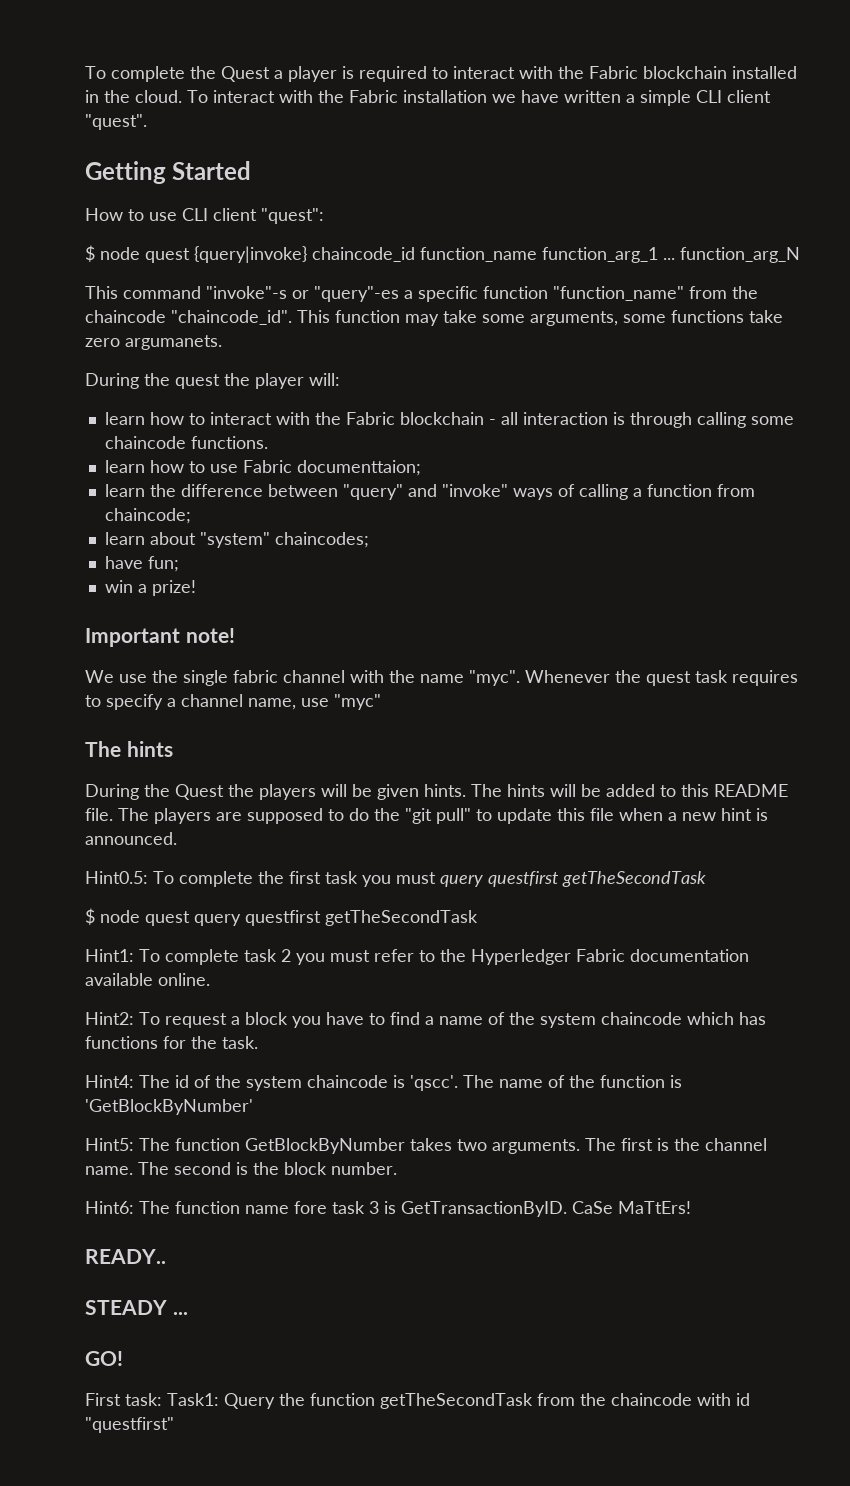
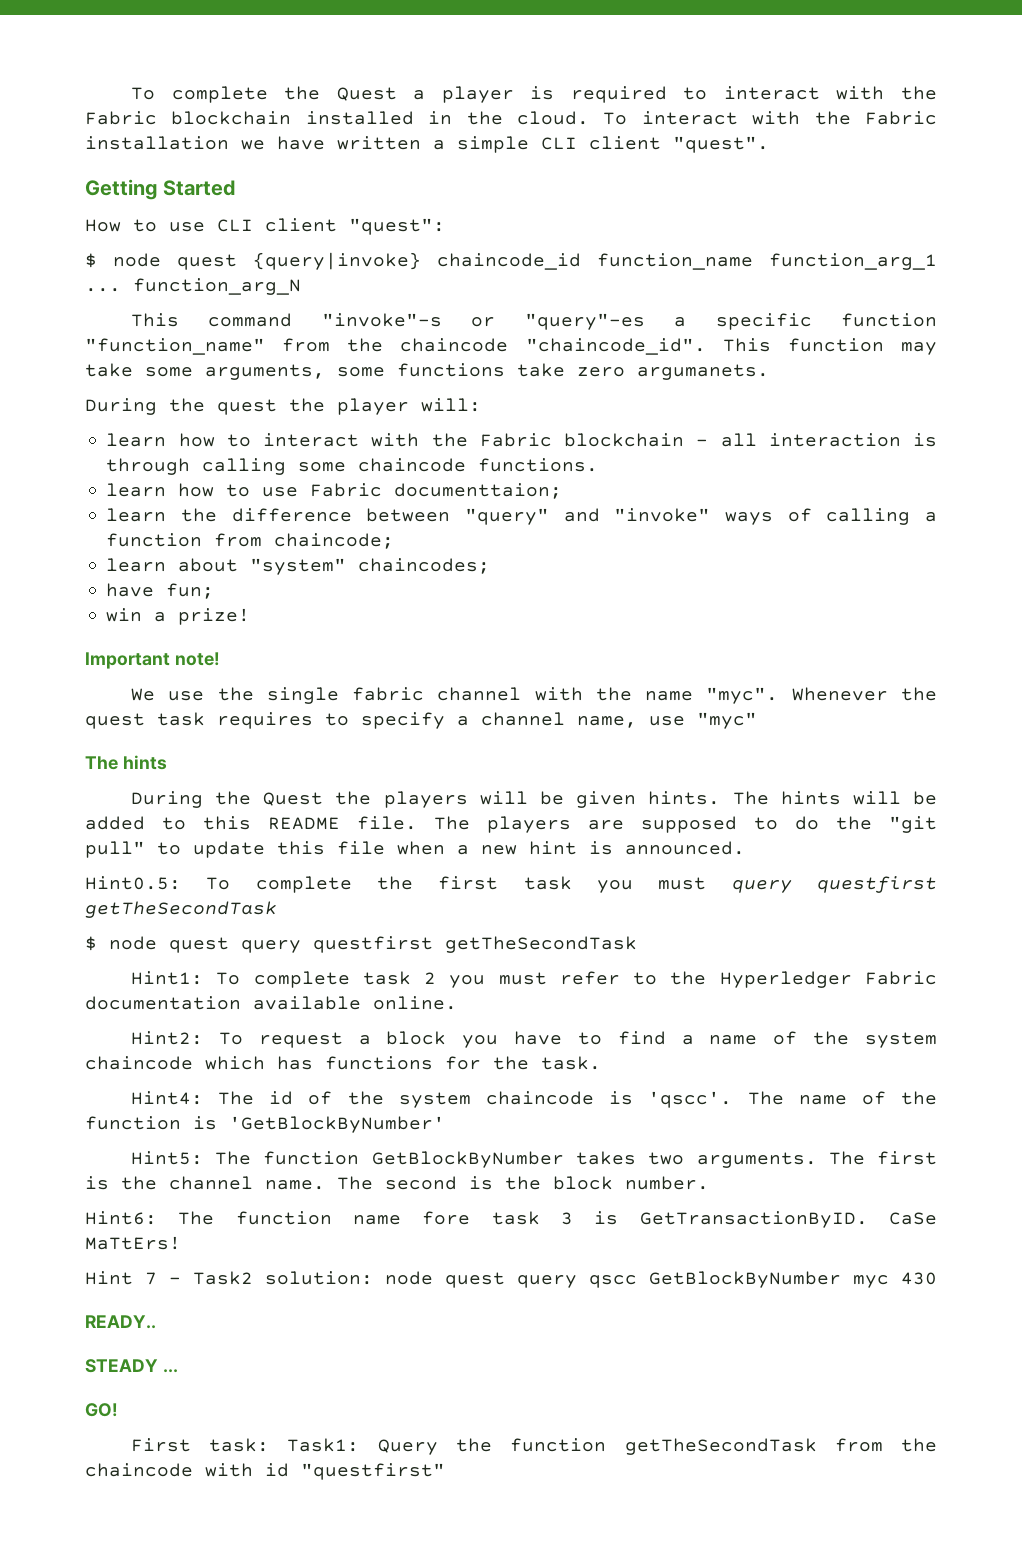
+ Hint 7 - Task2 solution: node quest query qscc GetBlockByNumber myc 430

